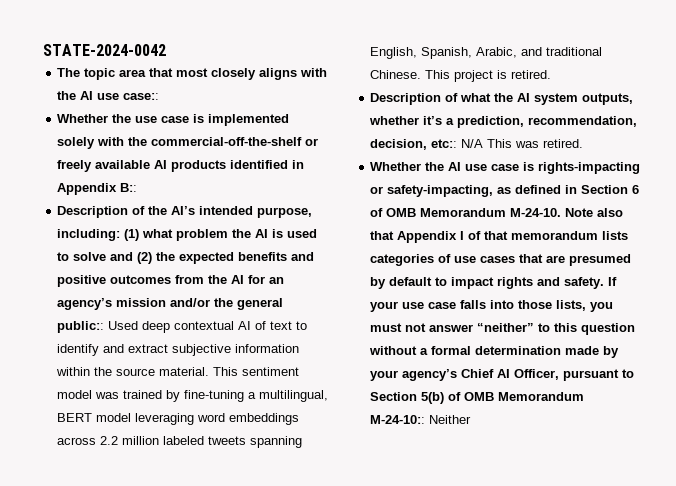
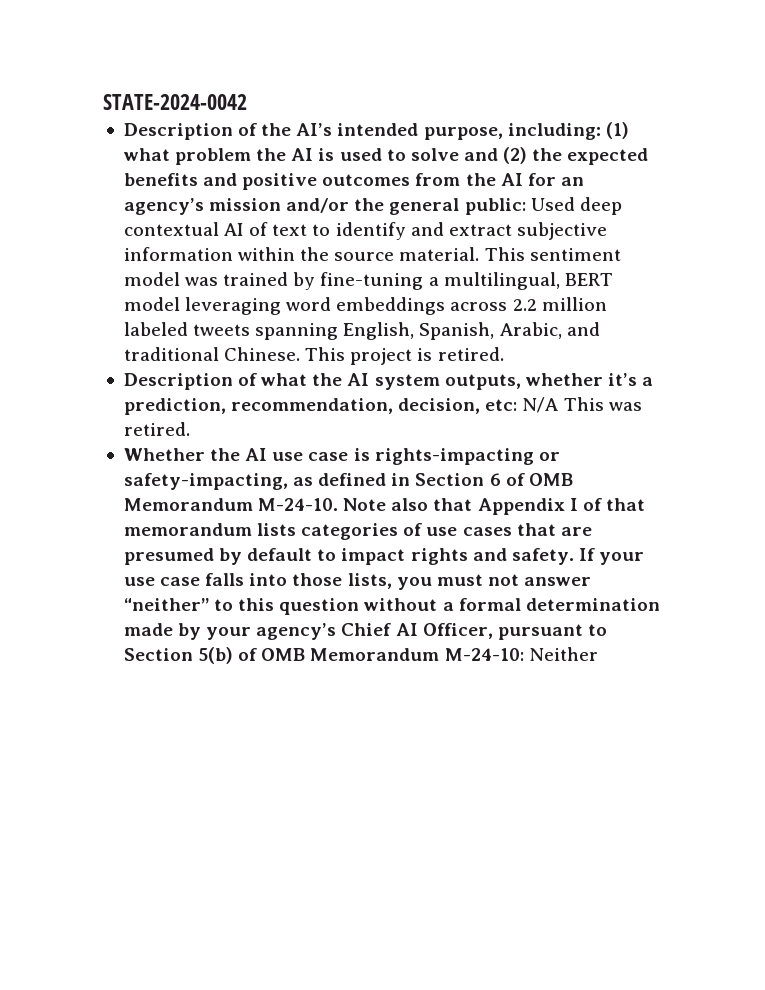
- The topic area that most closely aligns with the AI use case::
- Whether the use case is implemented solely with the commercial-off-the-shelf or freely available AI products identified in Appendix B::
- Description of the AI’s intended purpose, including: (1) what problem the AI is used to solve and (2) the expected benefits and positive outcomes from the AI for an agency’s mission and/or the general public:: Used deep contextual AI of text to identify and extract subjective information within the source material.
+ Description of the AI’s intended purpose, including: (1) what problem the AI is used to solve and (2) the expected benefits and positive outcomes from the AI for an agency’s mission and/or the general public: Used deep contextual AI of text to identify and extract subjective information within the source material.
- Description of what the AI system outputs, whether it’s a prediction, recommendation, decision, etc:: N/A This was retired.
+ Description of what the AI system outputs, whether it’s a prediction, recommendation, decision, etc: N/A This was retired.
- If your use case falls into those lists, you must not answer “neither” to this question without a formal determination made by your agency’s Chief AI Officer, pursuant to Section 5(b) of OMB Memorandum M-24-10:: Neither
+ If your use case falls into those lists, you must not answer “neither” to this question without a formal determination made by your agency’s Chief AI Officer, pursuant to Section 5(b) of OMB Memorandum M-24-10: Neither

